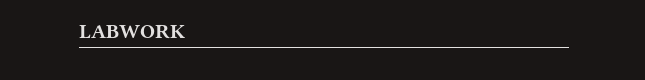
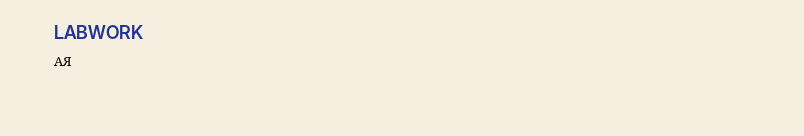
+ АЯ

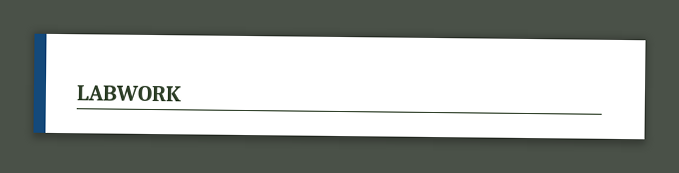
- АЯ

